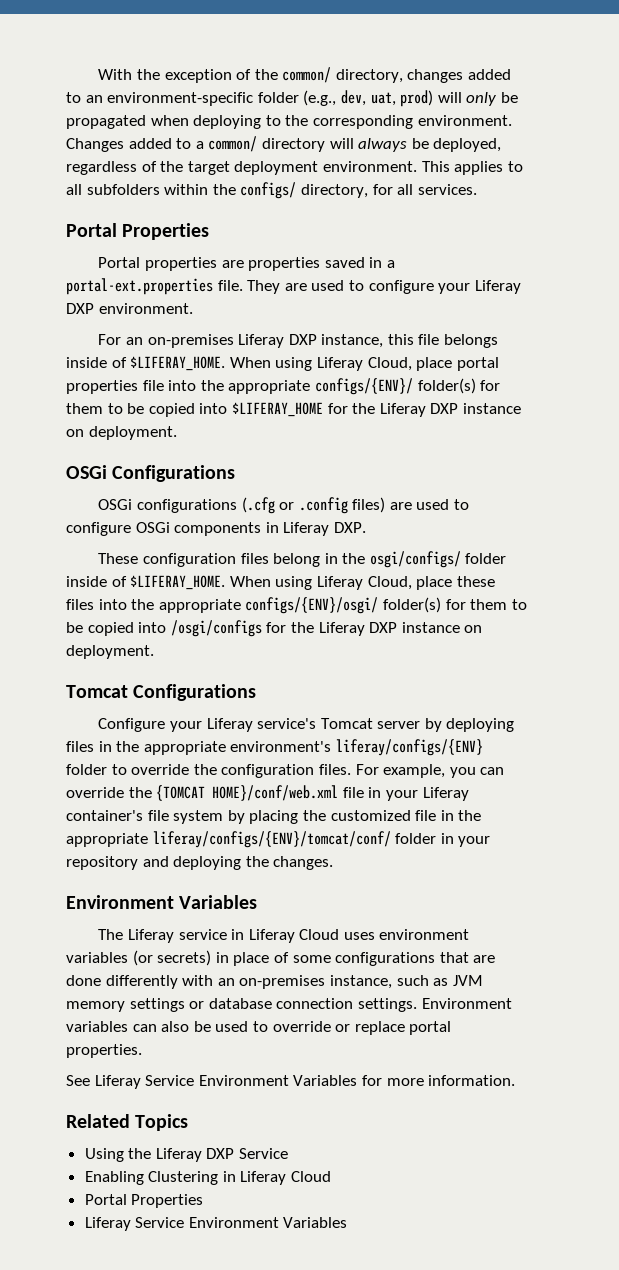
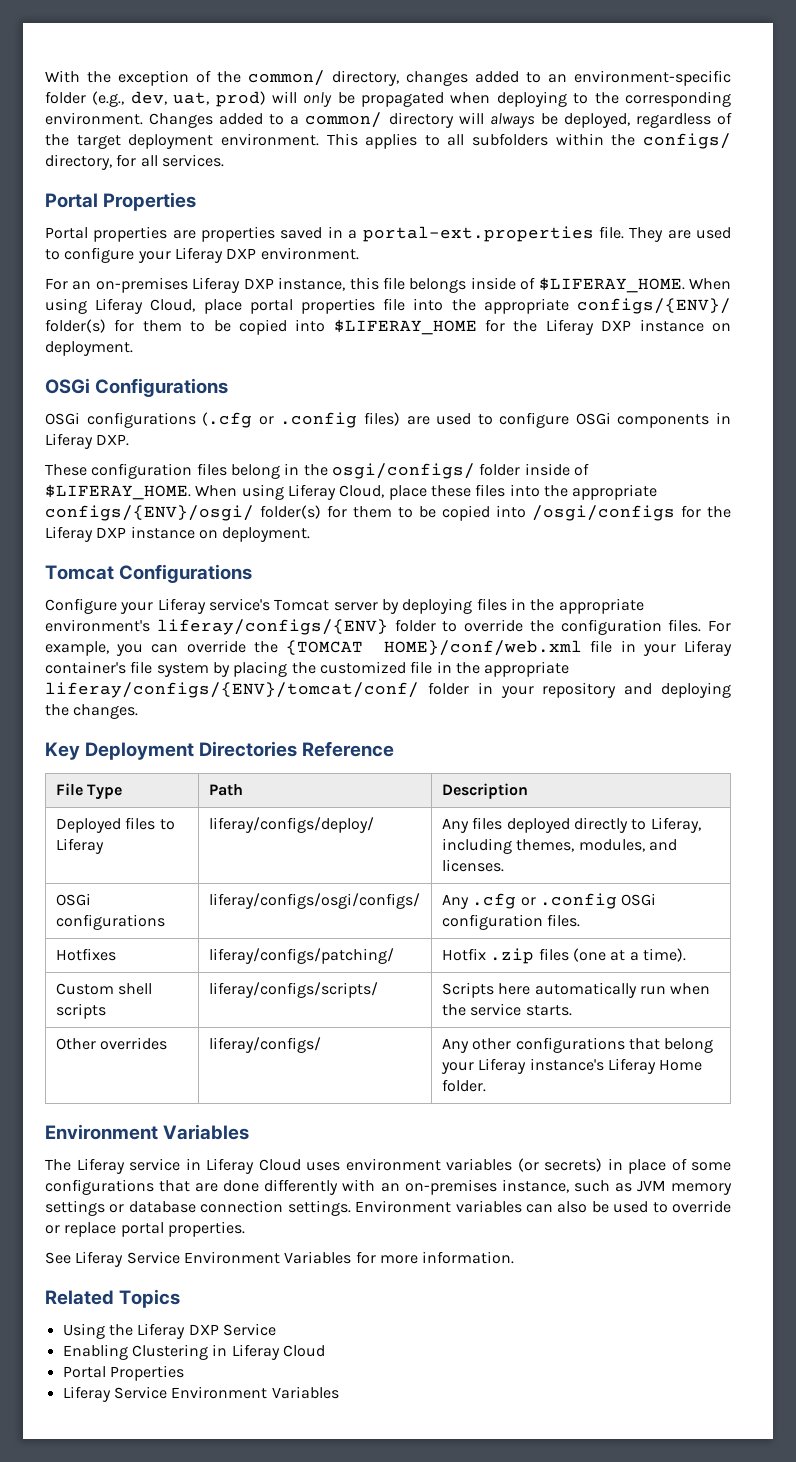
+ Key Deployment Directories Reference
+ File Type | Path | Description
+ Deployed files to Liferay | liferay/configs/deploy/ | Any files deployed directly to Liferay, including themes, modules, and licenses.
+ OSGi configurations | liferay/configs/osgi/configs/ | Any .cfg or .config OSGi configuration files.
+ Hotfixes | liferay/configs/patching/ | Hotfix .zip files (one at a time).
+ Custom shell scripts | liferay/configs/scripts/ | Scripts here automatically run when the service starts.
+ Other overrides | liferay/configs/ | Any other configurations that belong your Liferay instance's Liferay Home folder.

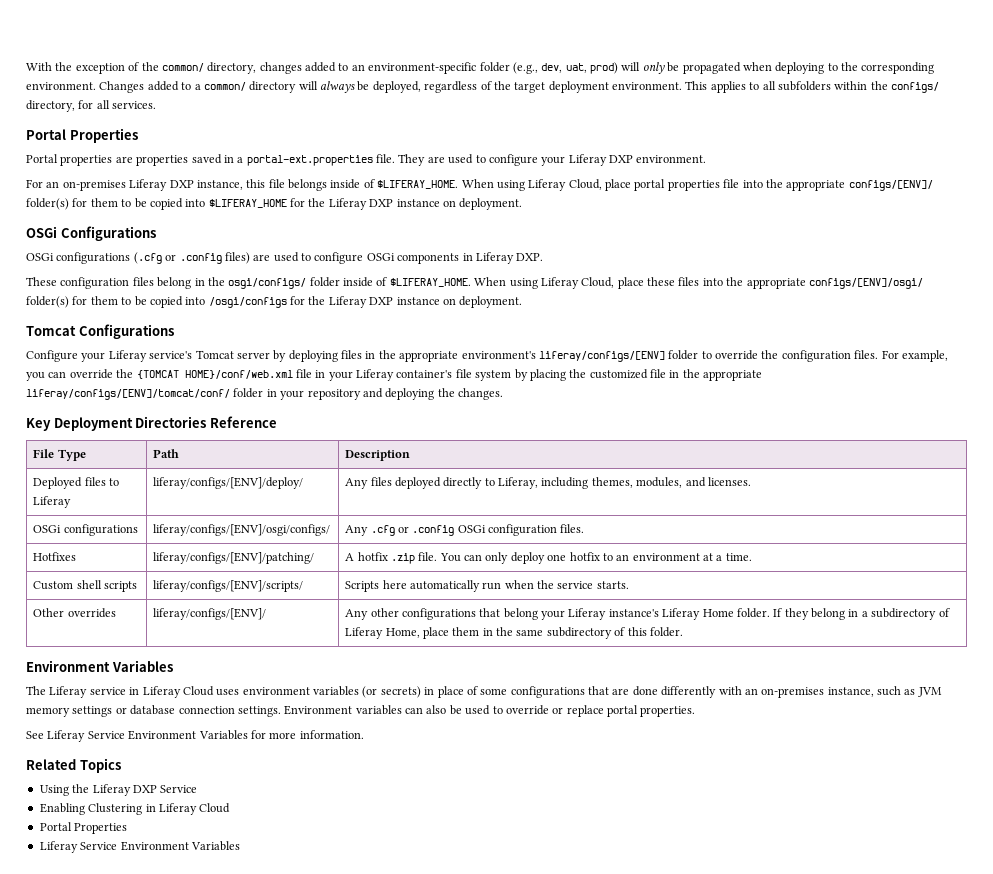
- When using Liferay Cloud, place portal properties file into the appropriate configs/{ENV}/ folder(s) for them to be copied into $LIFERAY_HOME for the Liferay DXP instance on deployment.
+ When using Liferay Cloud, place portal properties file into the appropriate configs/[ENV]/ folder(s) for them to be copied into $LIFERAY_HOME for the Liferay DXP instance on deployment.
- When using Liferay Cloud, place these files into the appropriate configs/{ENV}/osgi/ folder(s) for them to be copied into /osgi/configs for the Liferay DXP instance on deployment.
+ When using Liferay Cloud, place these files into the appropriate configs/[ENV]/osgi/ folder(s) for them to be copied into /osgi/configs for the Liferay DXP instance on deployment.
- Configure your Liferay service's Tomcat server by deploying files in the appropriate environment's liferay/configs/{ENV} folder to override the configuration files.
+ Configure your Liferay service's Tomcat server by deploying files in the appropriate environment's liferay/configs/[ENV] folder to override the configuration files.
- For example, you can override the {TOMCAT HOME}/conf/web.xml file in your Liferay container's file system by placing the customized file in the appropriate liferay/configs/{ENV}/tomcat/conf/ folder in your repository and deploying the changes.
+ For example, you can override the {TOMCAT HOME}/conf/web.xml file in your Liferay container's file system by placing the customized file in the appropriate liferay/configs/[ENV]/tomcat/conf/ folder in your repository and deploying the changes.
- Deployed files to Liferay | liferay/configs/deploy/ | Any files deployed directly to Liferay, including themes, modules, and licenses.
+ Deployed files to Liferay | liferay/configs/[ENV]/deploy/ | Any files deployed directly to Liferay, including themes, modules, and licenses.
- OSGi configurations | liferay/configs/osgi/configs/ | Any .cfg or .config OSGi configuration files.
+ OSGi configurations | liferay/configs/[ENV]/osgi/configs/ | Any .cfg or .config OSGi configuration files.
- Hotfixes | liferay/configs/patching/ | Hotfix .zip files (one at a time).
+ Hotfixes | liferay/configs/[ENV]/patching/ | A hotfix .zip file. You can only deploy one hotfix to an environment at a time.
- Custom shell scripts | liferay/configs/scripts/ | Scripts here automatically run when the service starts.
+ Custom shell scripts | liferay/configs/[ENV]/scripts/ | Scripts here automatically run when the service starts.
- Other overrides | liferay/configs/ | Any other configurations that belong your Liferay instance's Liferay Home folder.
+ Other overrides | liferay/configs/[ENV]/ | Any other configurations that belong your Liferay instance's Liferay Home folder. If they belong in a subdirectory of Liferay Home, place them in the same subdirectory of this folder.

